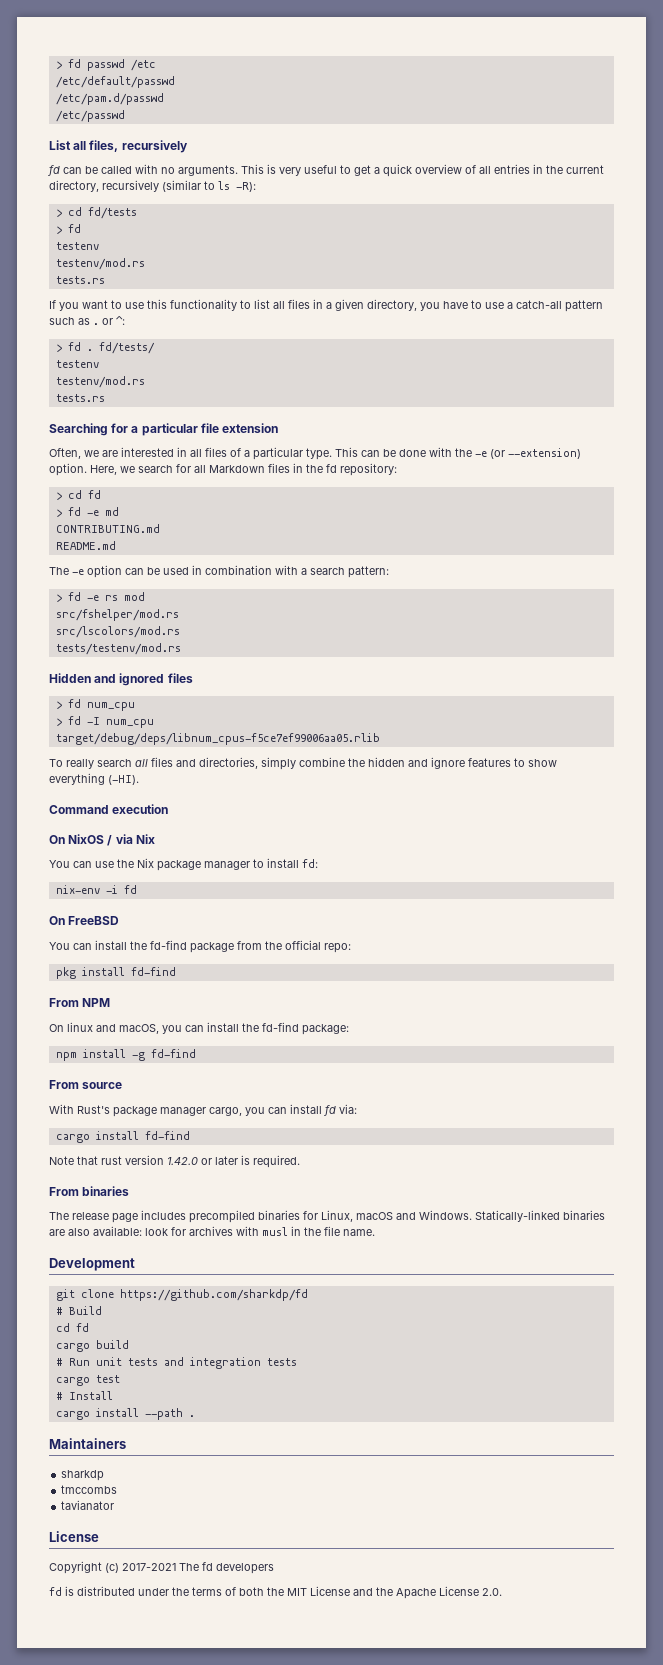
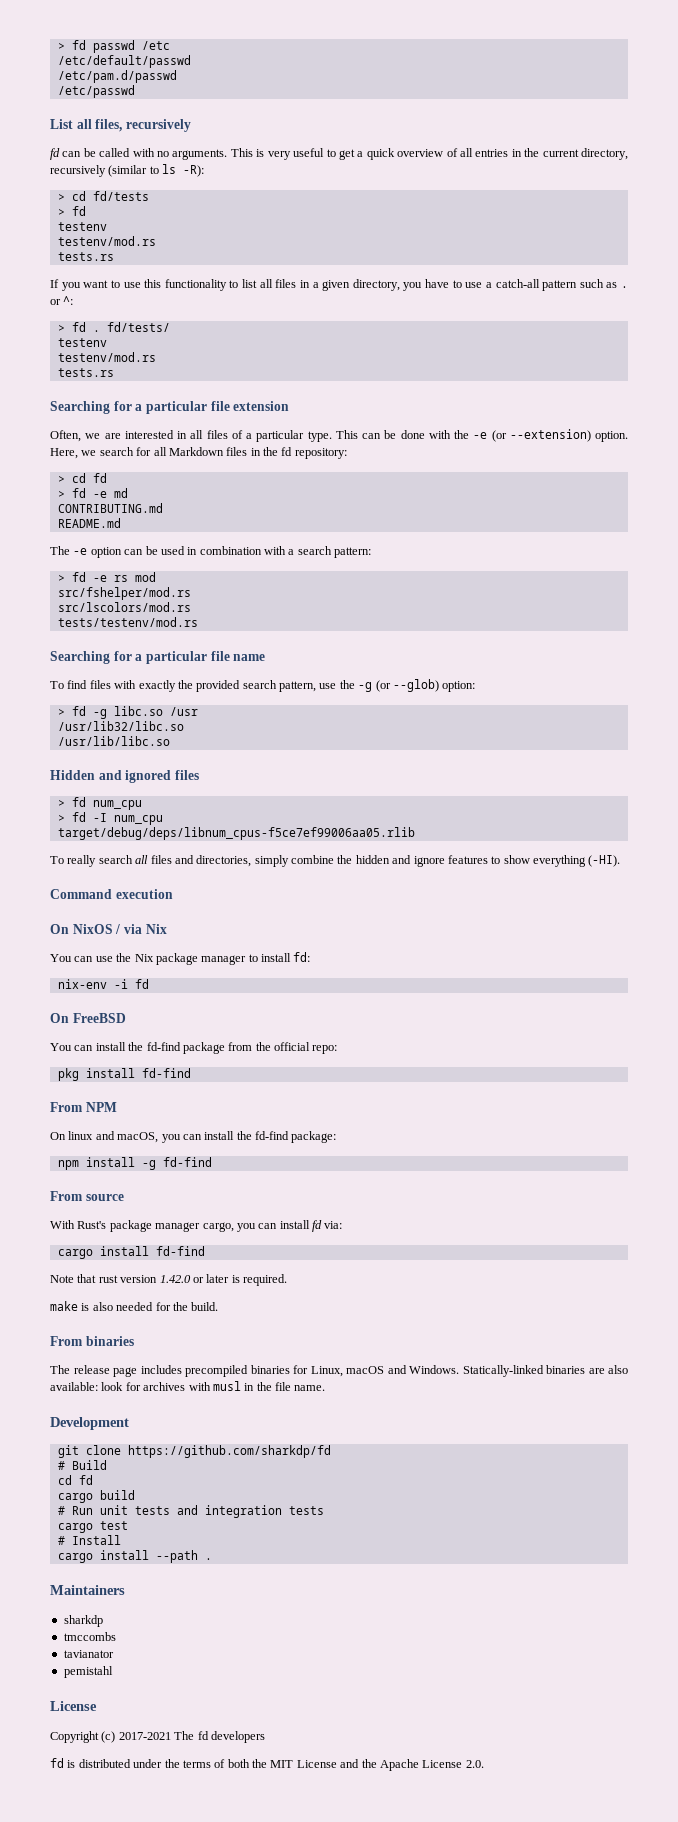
+ Searching for a particular file name
+ To find files with exactly the provided search pattern, use the -g (or --glob) option:
+ > fd -g libc.so /usr
+ /usr/lib32/libc.so
+ /usr/lib/libc.so
+ make is also needed for the build.
+ pemistahl

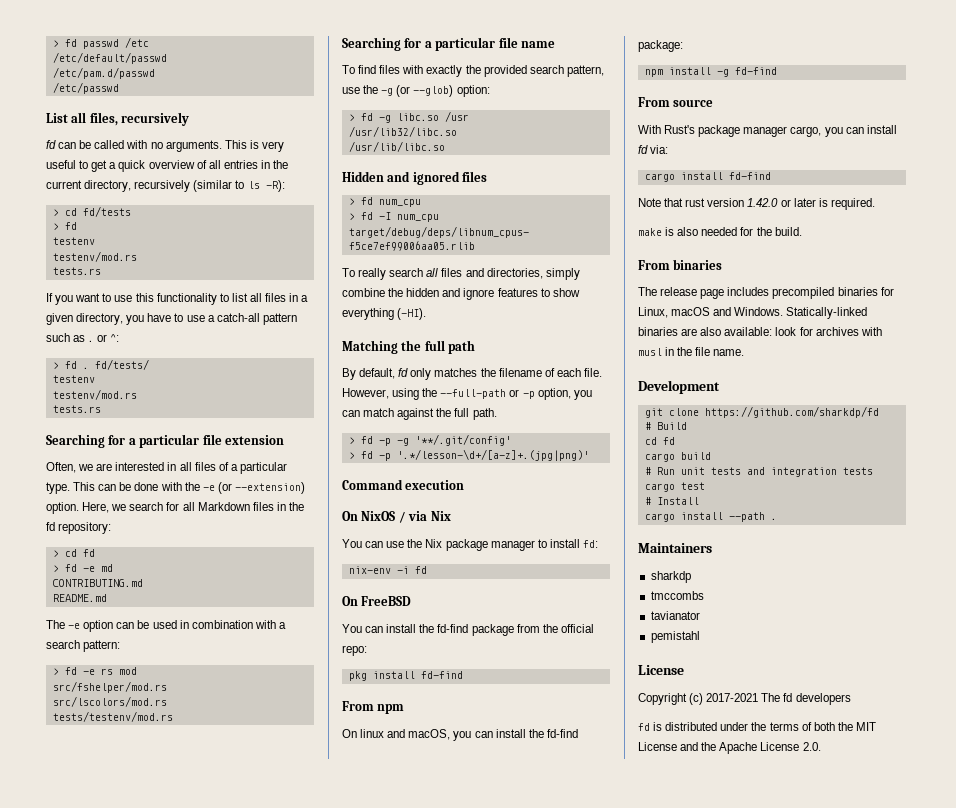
+ Matching the full path
+ By default, fd only matches the filename of each file. However, using the --full-path or -p option, you can match against the full path.
+ > fd -p -g '**/.git/config'
+ > fd -p '.*/lesson-\d+/[a-z]+.(jpg|png)'
- From NPM
+ From npm

